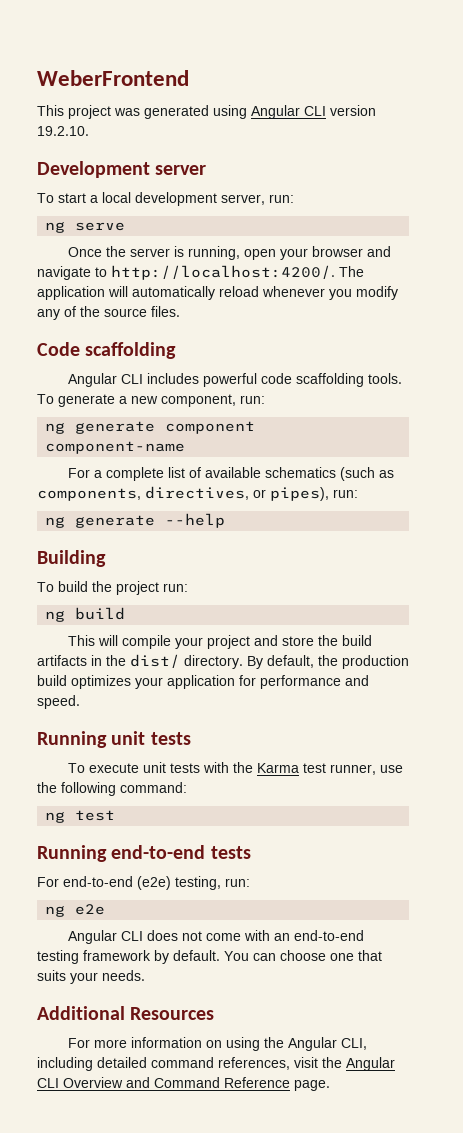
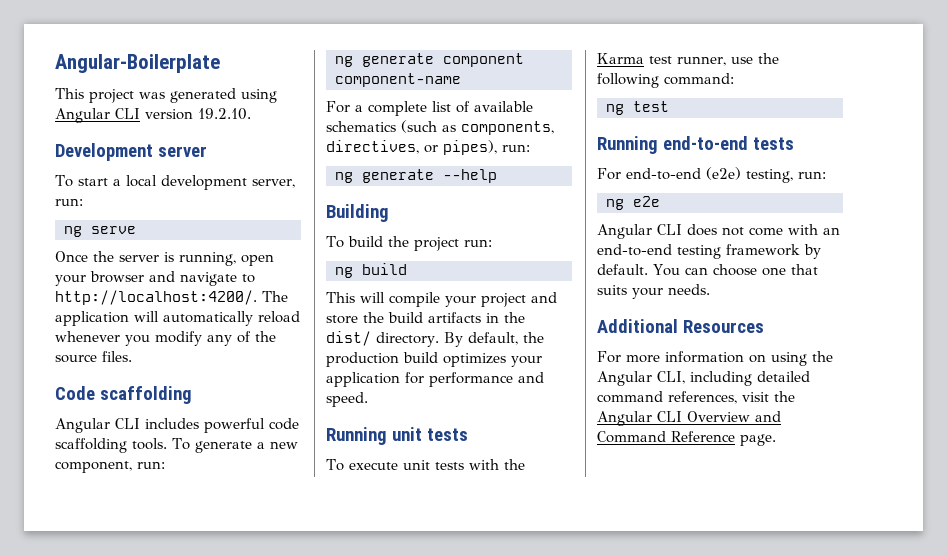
- WeberFrontend
+ Angular-Boilerplate

